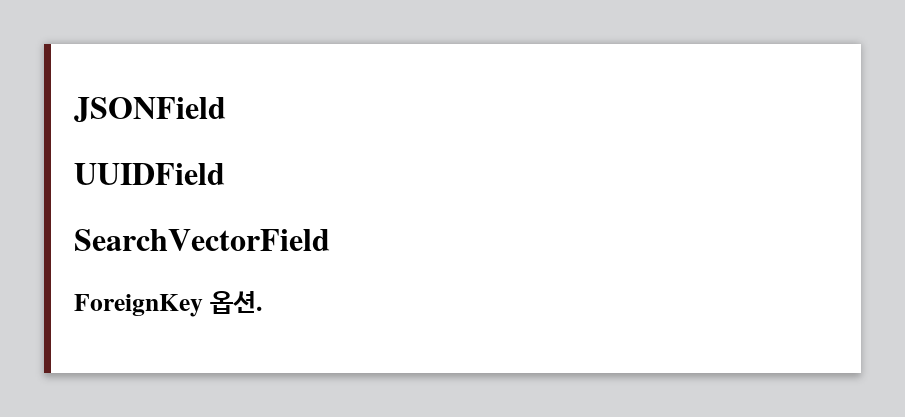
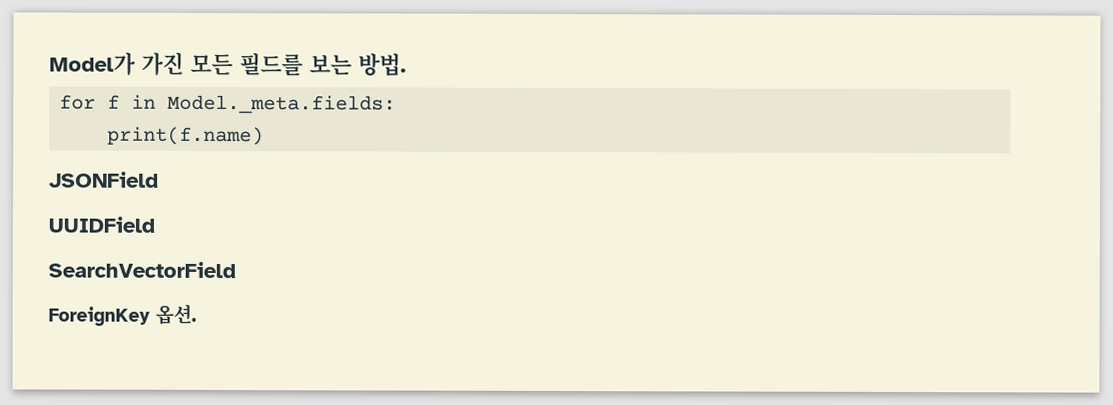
+ Model가 가진 모든 필드를 보는 방법.
+ for f in Model._meta.fields:
+ print(f.name)

